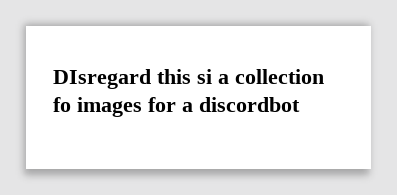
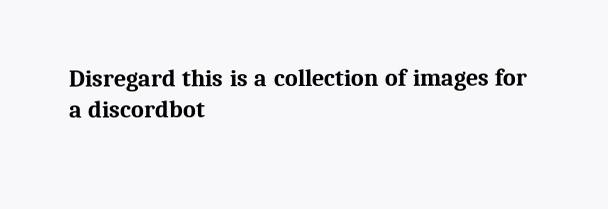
- DIsregard this si a collection fo images for a discordbot
+ Disregard this is a collection of images for a discordbot

